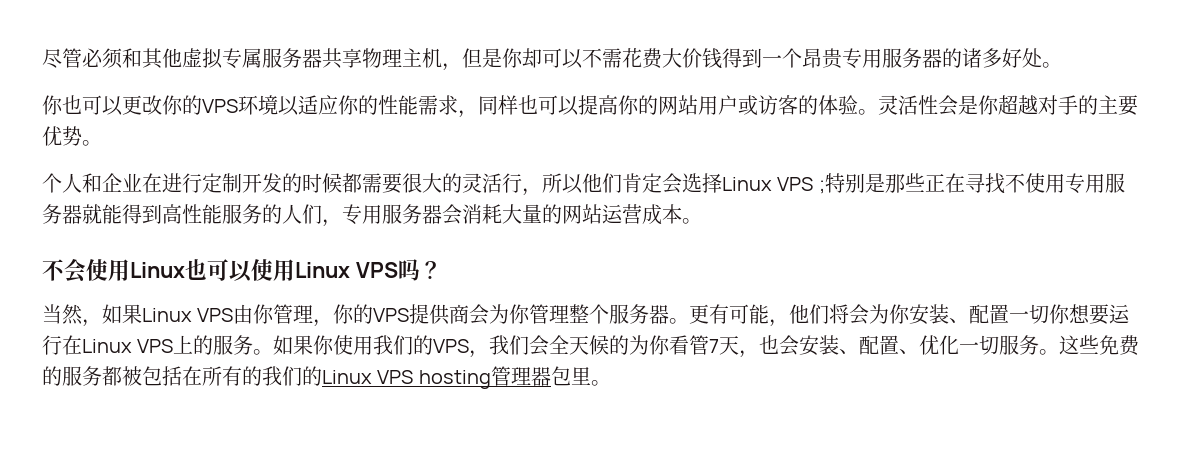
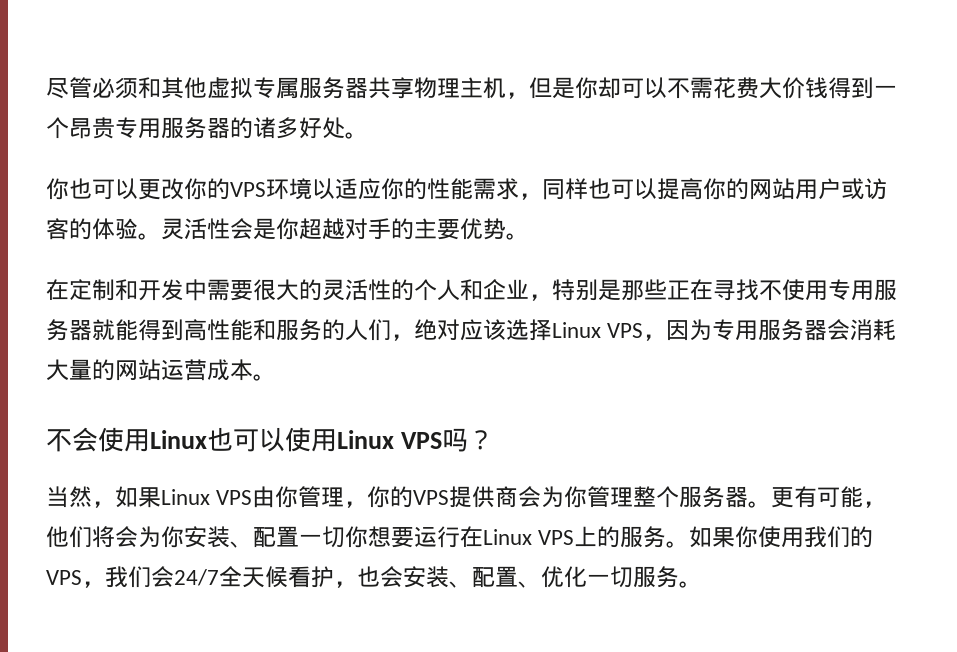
- 个人和企业在进行定制开发的时候都需要很大的灵活行，所以他们肯定会选择Linux VPS ;特别是那些正在寻找不使用专用服务器就能得到高性能服务的人们，专用服务器会消耗大量的网站运营成本。
+ 在定制和开发中需要很大的灵活性的个人和企业，特别是那些正在寻找不使用专用服务器就能得到高性能和服务的人们，绝对应该选择Linux VPS，因为专用服务器会消耗大量的网站运营成本。
- 如果你使用我们的VPS，我们会全天候的为你看管7天，也会安装、配置、优化一切服务。这些免费的服务都被包括在所有的我们的Linux VPS hosting管理器包里。
+ 如果你使用我们的VPS，我们会24/7全天候看护，也会安装、配置、优化一切服务。

